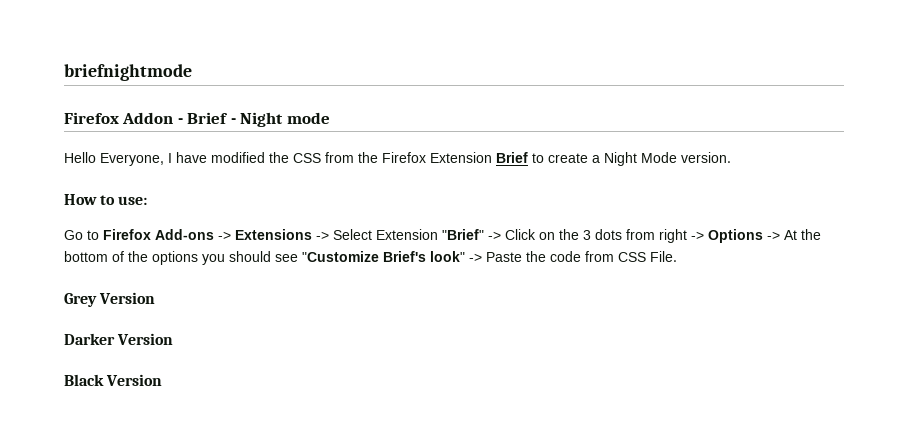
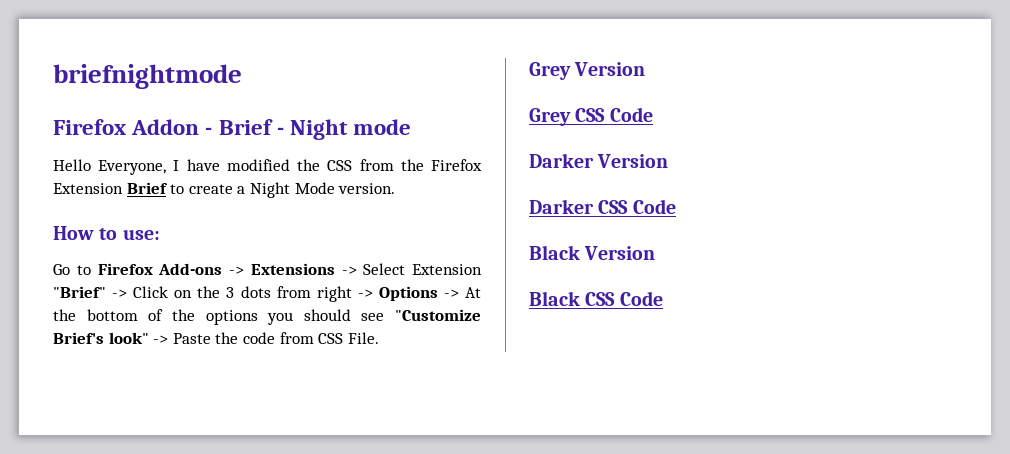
+ Grey CSS Code
+ Darker CSS Code
+ Black CSS Code

